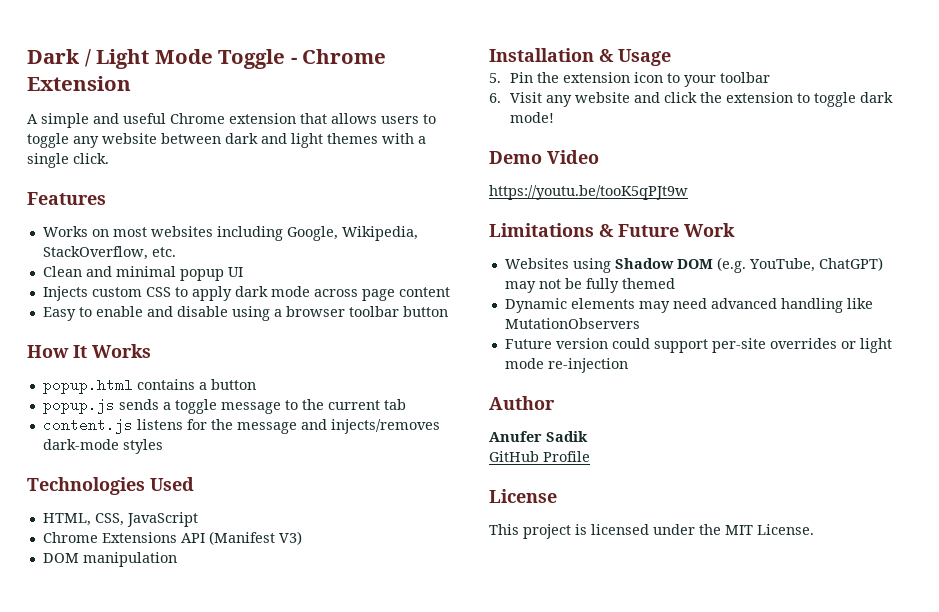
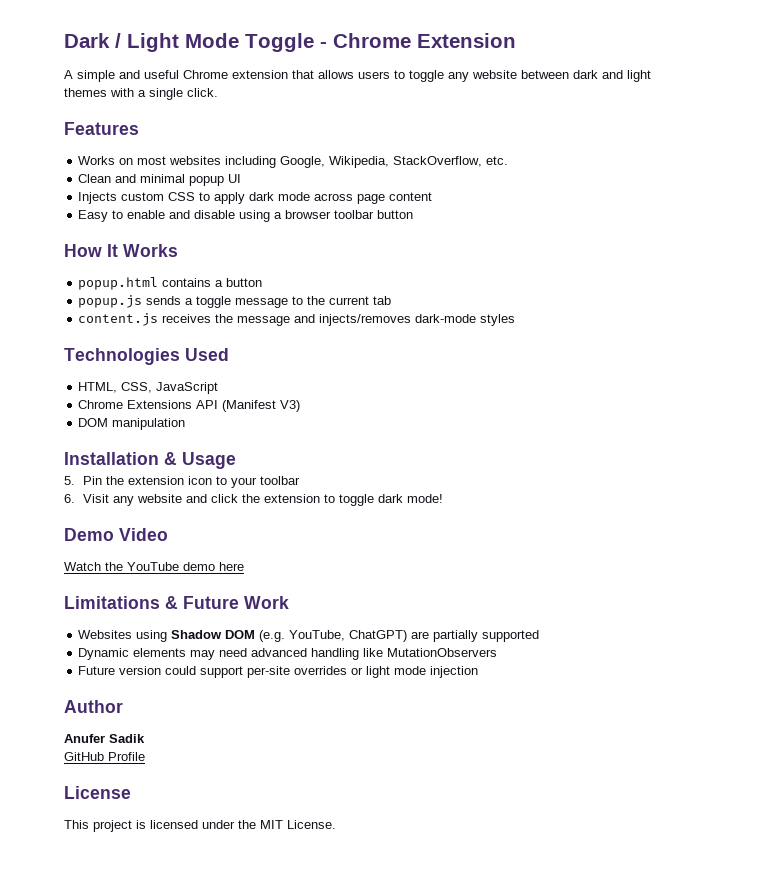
- content.js listens for the message and injects/removes dark-mode styles
+ content.js receives the message and injects/removes dark-mode styles
- https://youtu.be/tooK5qPJt9w
+ Watch the YouTube demo here
- Websites using Shadow DOM (e.g. YouTube, ChatGPT) may not be fully themed
+ Websites using Shadow DOM (e.g. YouTube, ChatGPT) are partially supported
- Future version could support per-site overrides or light mode re-injection
+ Future version could support per-site overrides or light mode injection

